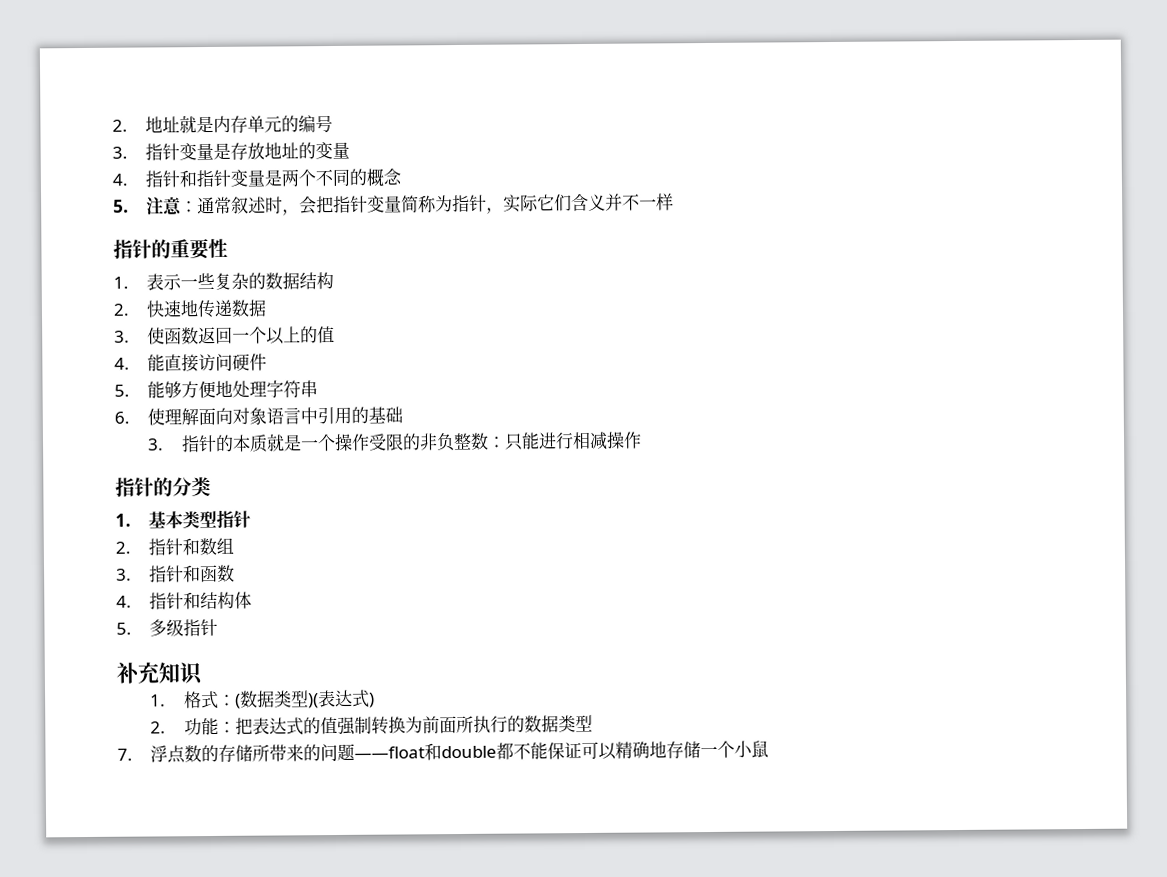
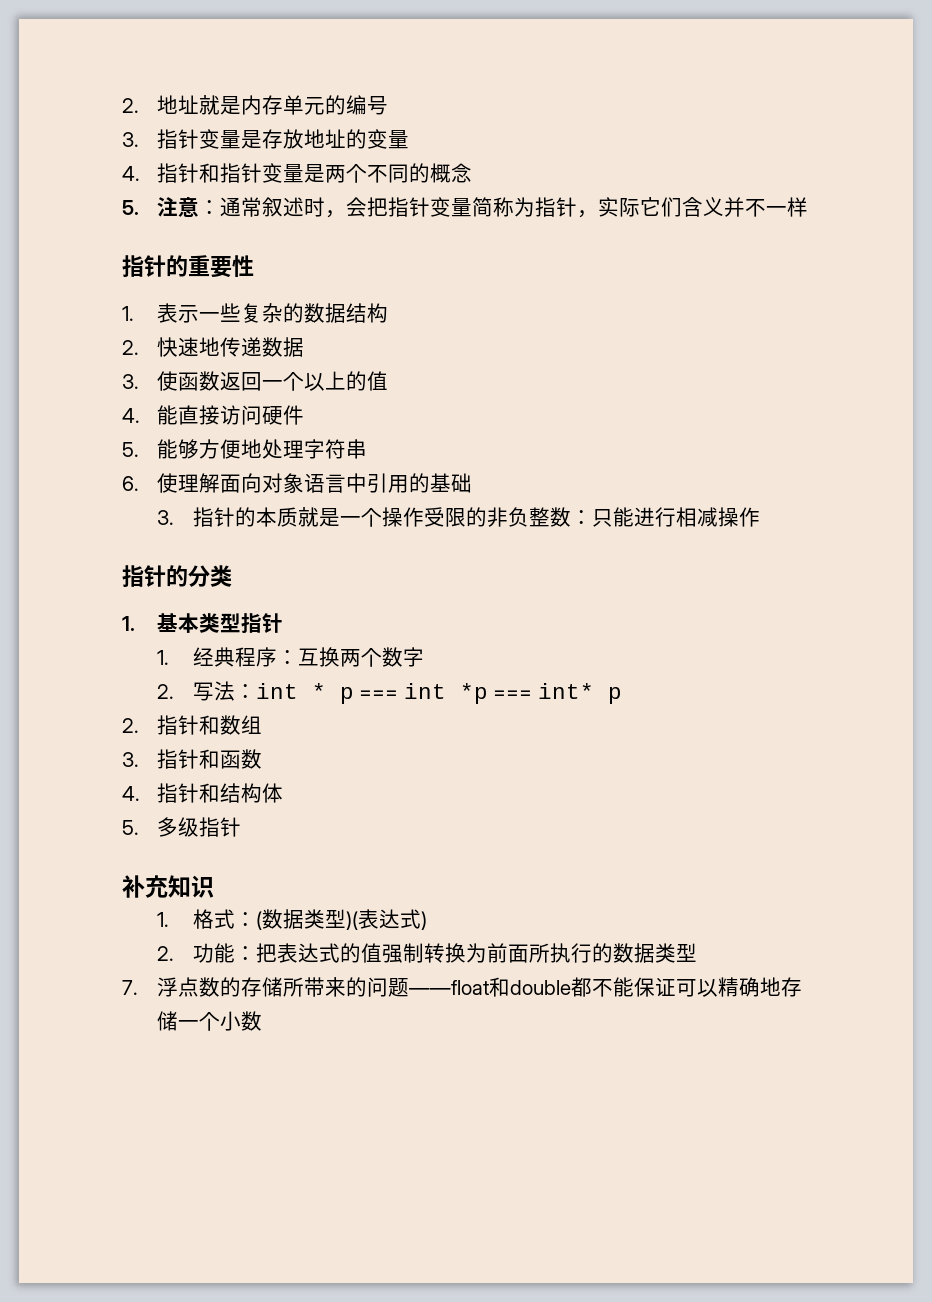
+ 1.经典程序：互换两个数字
+ 2.写法：int * p === int *p === int* p
- 7.浮点数的存储所带来的问题——float和double都不能保证可以精确地存储一个小鼠
+ 7.浮点数的存储所带来的问题——float和double都不能保证可以精确地存储一个小数

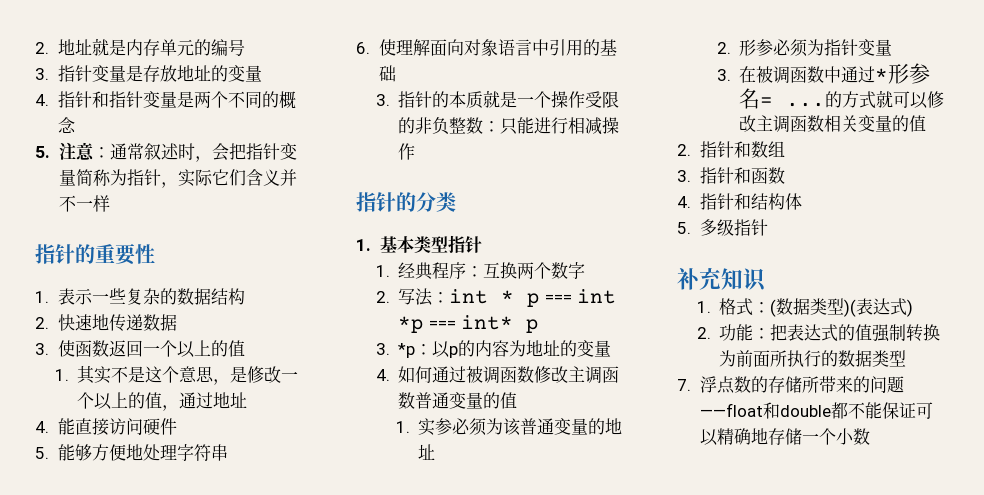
+ 1.其实不是这个意思，是修改一个以上的值，通过地址
+ 3. *p：以p的内容为地址的变量
+ 4.如何通过被调函数修改主调函数普通变量的值
+ 1.实参必须为该普通变量的地址
+ 2.形参必须为指针变量
+ 3.在被调函数中通过*形参名= ...的方式就可以修改主调函数相关变量的值

